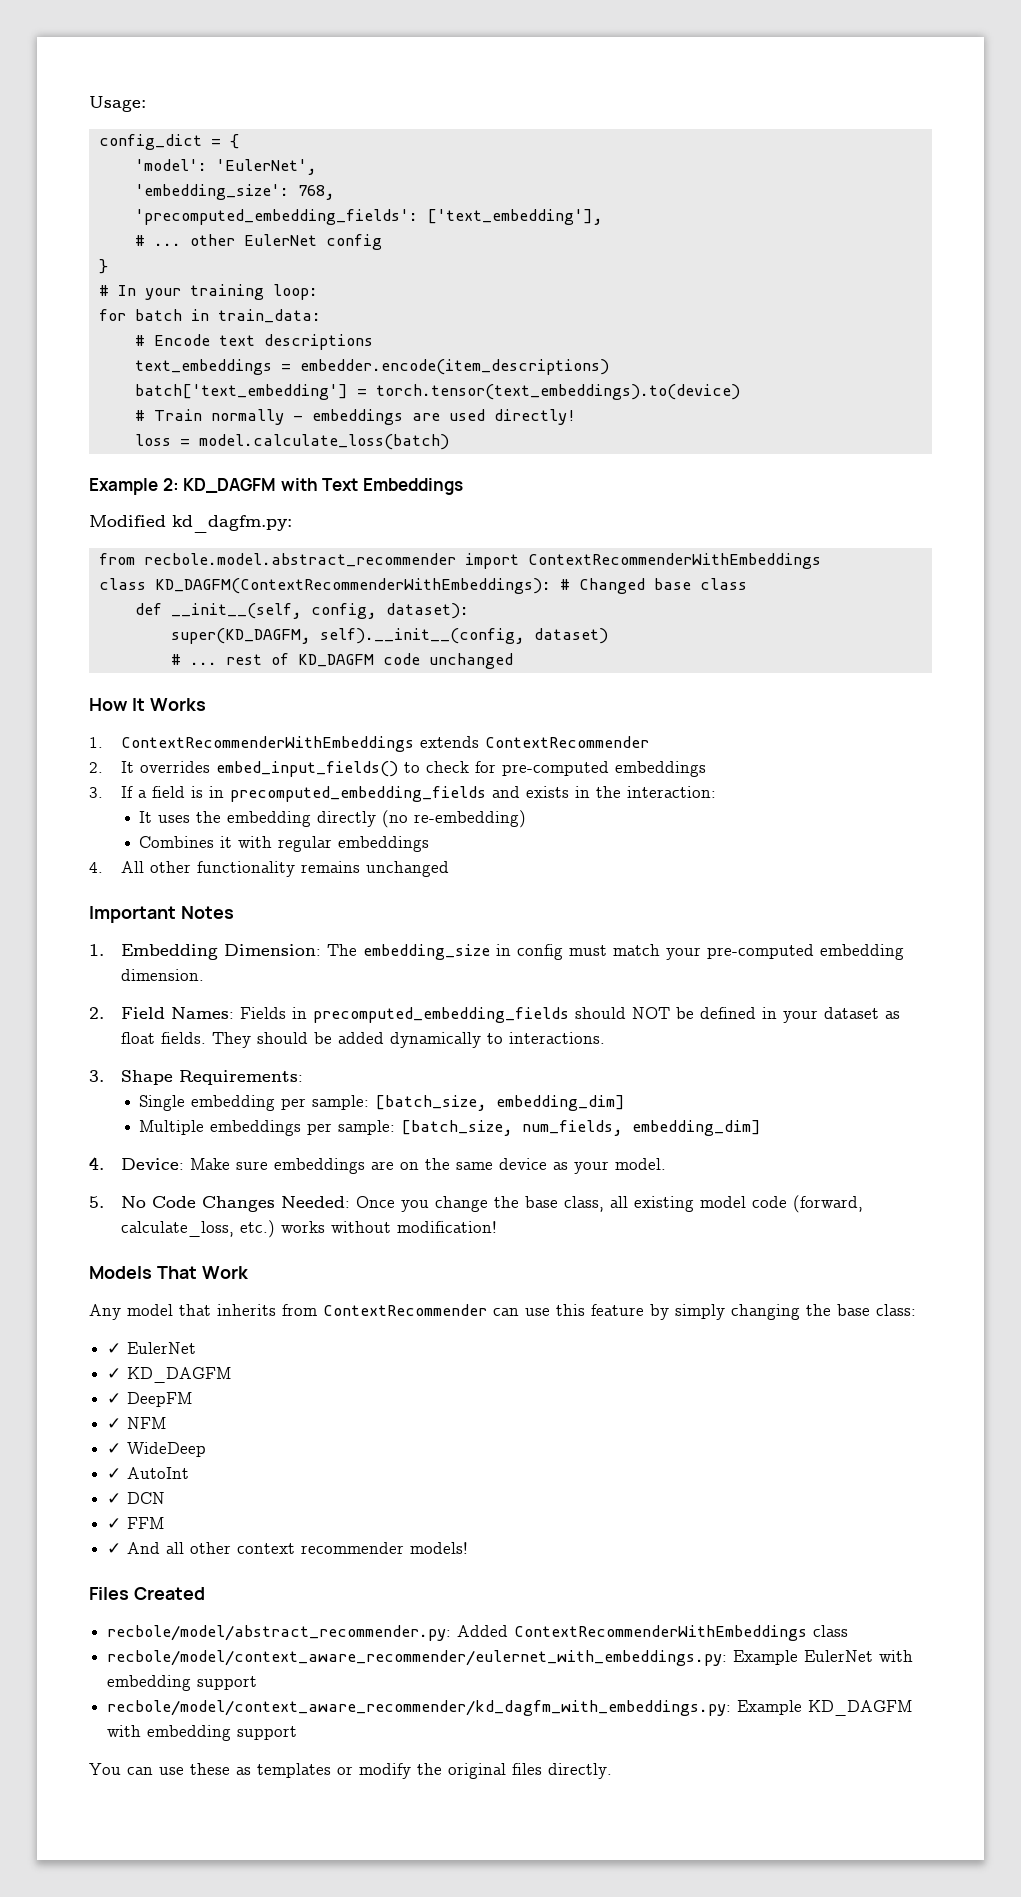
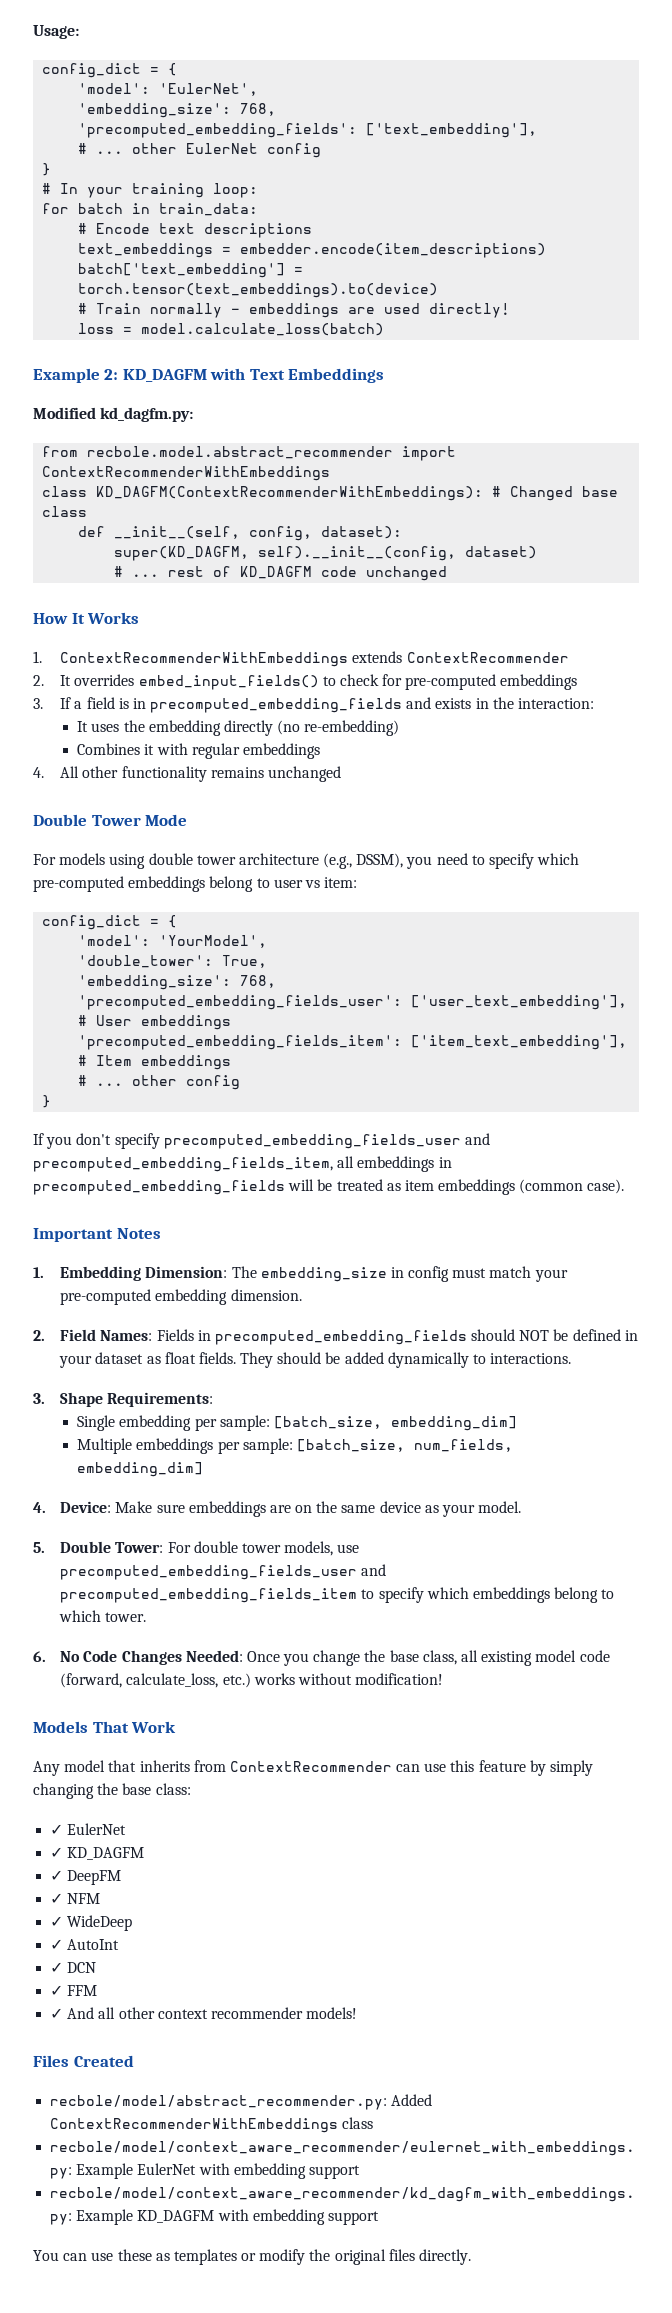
+ Double Tower Mode
+ For models using double tower architecture (e.g., DSSM), you need to specify which pre-computed embeddings belong to user vs item:
+ config_dict = {
+ 'model': 'YourModel',
+ 'double_tower': True,
+ 'embedding_size': 768,
+ 'precomputed_embedding_fields_user': ['user_text_embedding'], # User embeddings
+ 'precomputed_embedding_fields_item': ['item_text_embedding'], # Item embeddings
+ # ... other config
+ }
+ If you don't specify precomputed_embedding_fields_user and precomputed_embedding_fields_item, all embeddings in precomputed_embedding_fields will be treated as item embeddings (common case).
- 5. No Code Changes Needed: Once you change the base class, all existing model code (forward, calculate_loss, etc.) works without modification!
+ 5. Double Tower: For double tower models, use precomputed_embedding_fields_user and precomputed_embedding_fields_item to specify which embeddings belong to which tower.
+ 6. No Code Changes Needed: Once you change the base class, all existing model code (forward, calculate_loss, etc.) works without modification!

